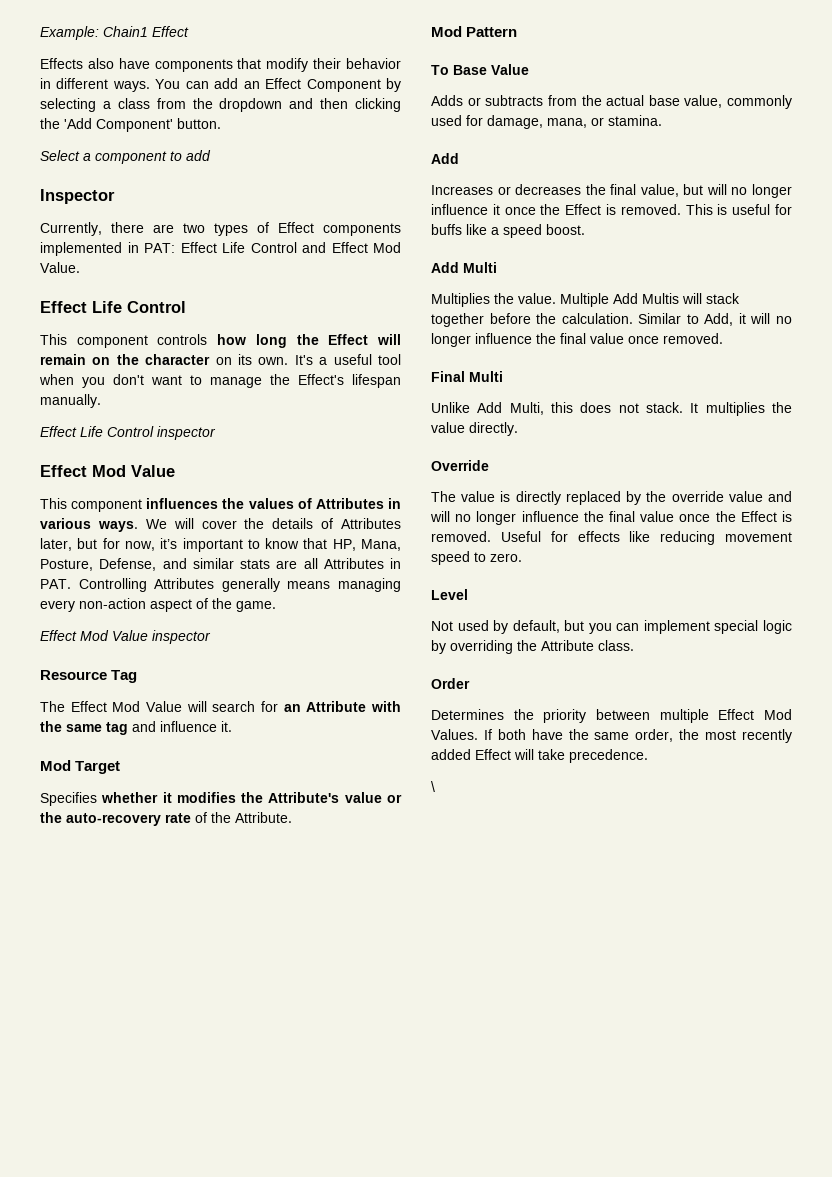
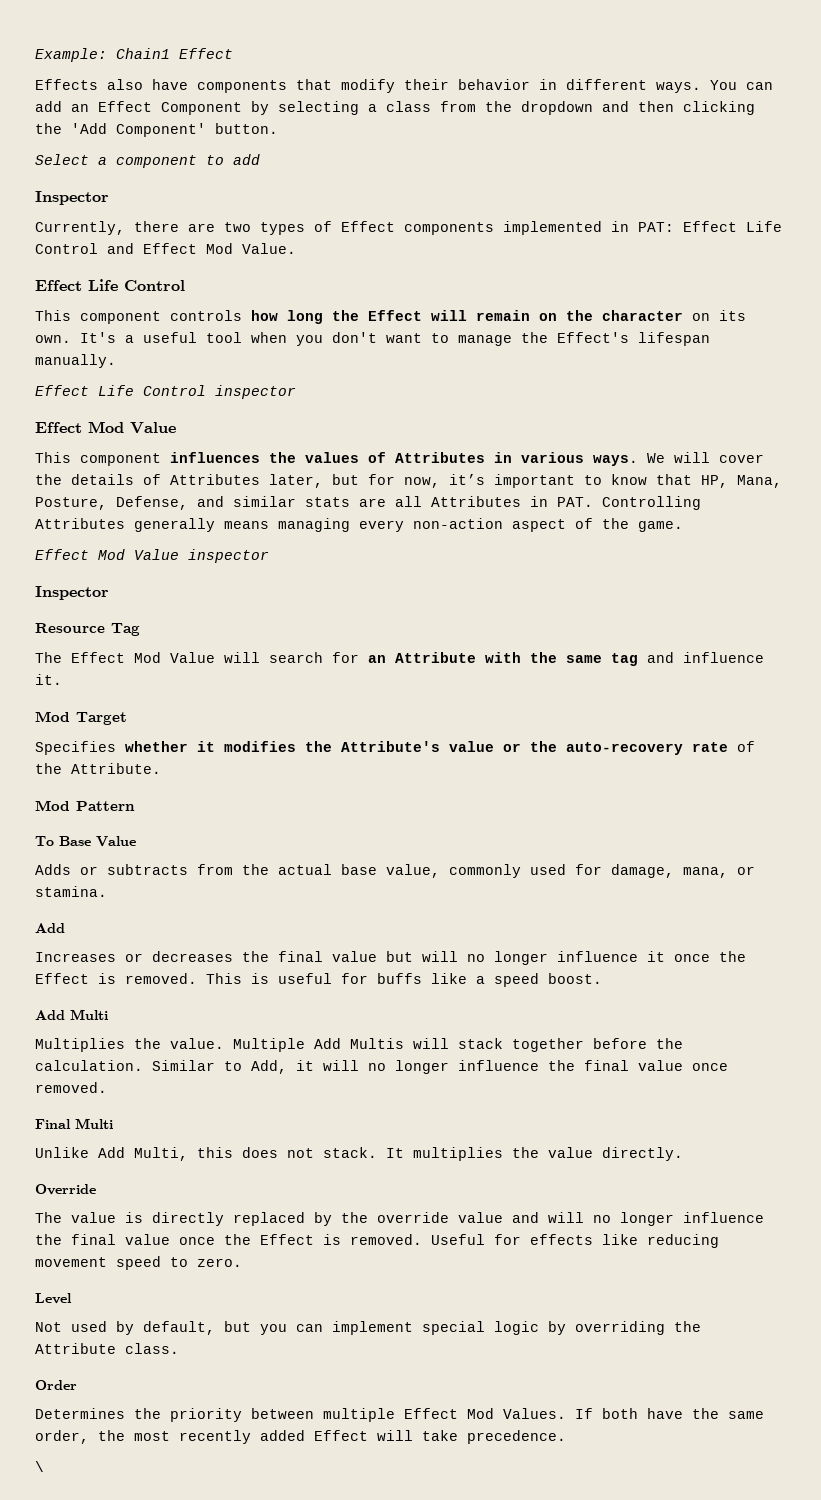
  Effect Mod Value inspector
+ Inspector
- Increases or decreases the final value, but will no longer influence it once the Effect is removed.
+ Increases or decreases the final value but will no longer influence it once the Effect is removed.

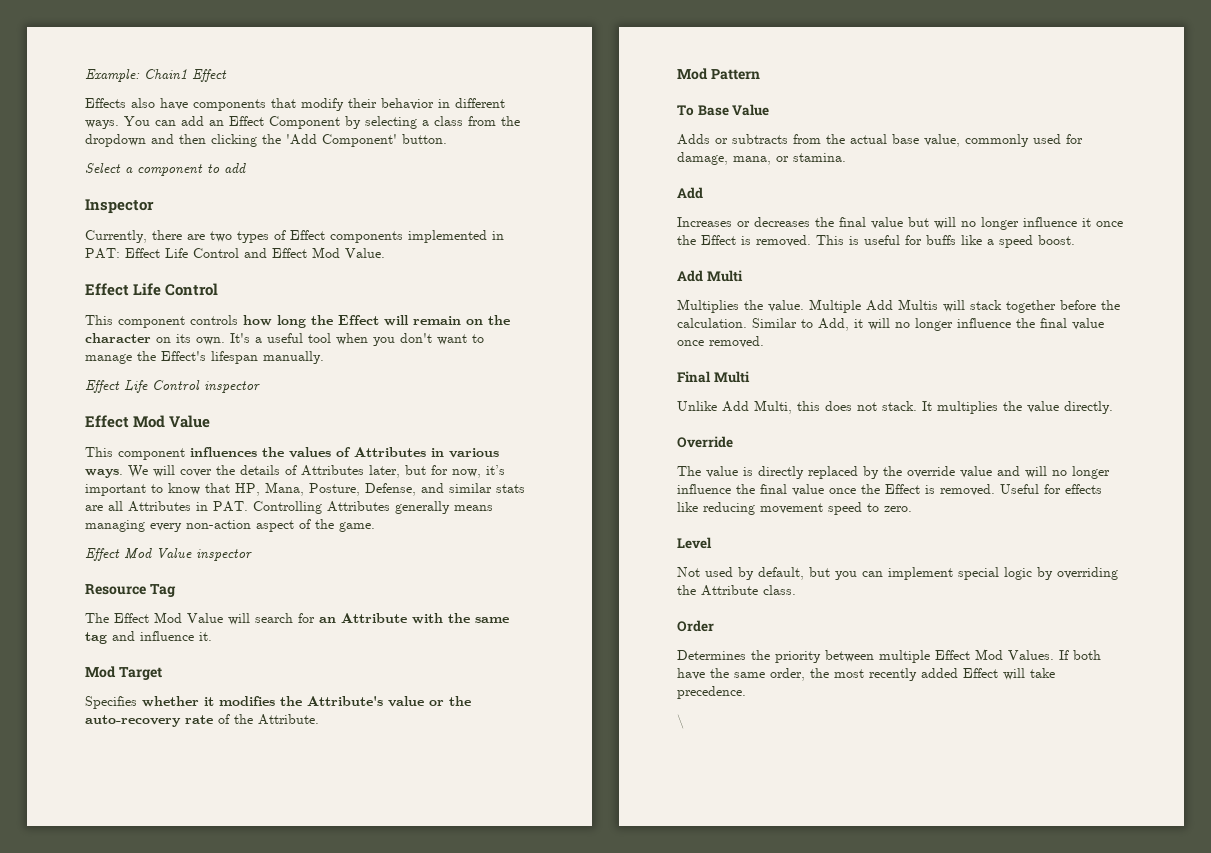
  Effect Mod Value inspector
- Inspector

